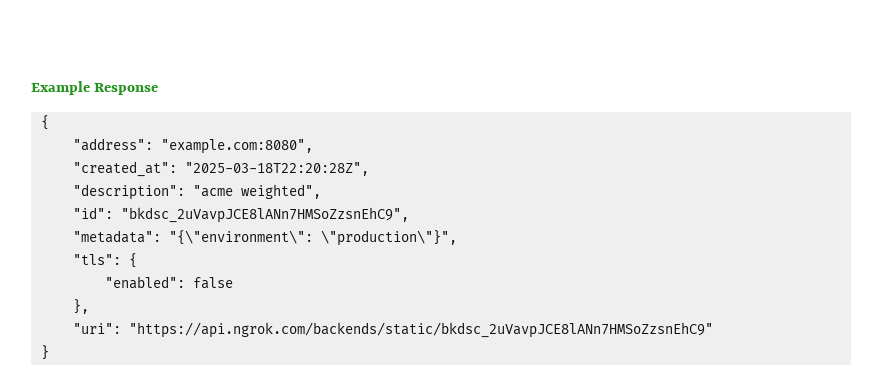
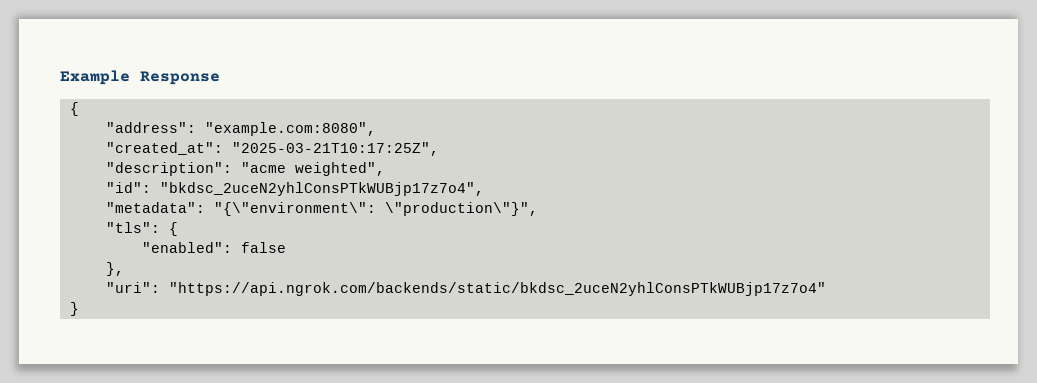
- "created_at": "2025-03-18T22:20:28Z",
+ "created_at": "2025-03-21T10:17:25Z",
- "id": "bkdsc_2uVavpJCE8lANn7HMSoZzsnEhC9",
+ "id": "bkdsc_2uceN2yhlConsPTkWUBjp17z7o4",
- "uri": "https://api.ngrok.com/backends/static/bkdsc_2uVavpJCE8lANn7HMSoZzsnEhC9"
+ "uri": "https://api.ngrok.com/backends/static/bkdsc_2uceN2yhlConsPTkWUBjp17z7o4"

